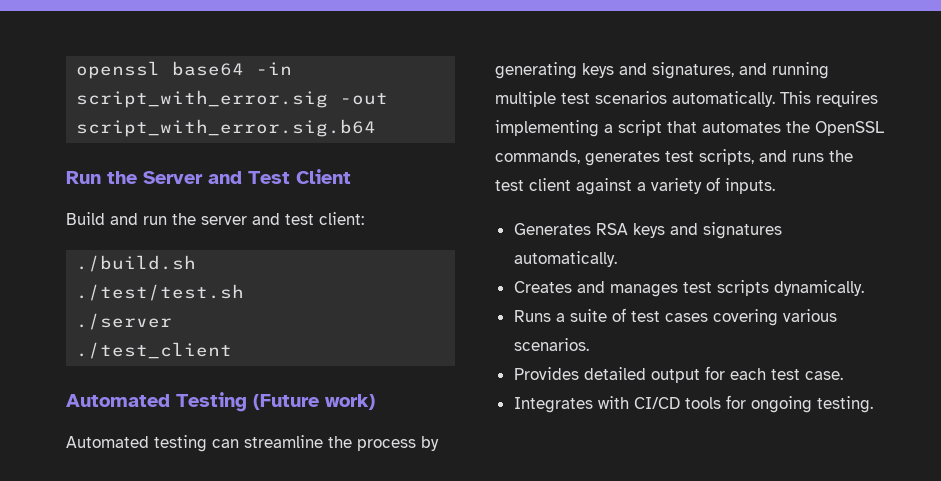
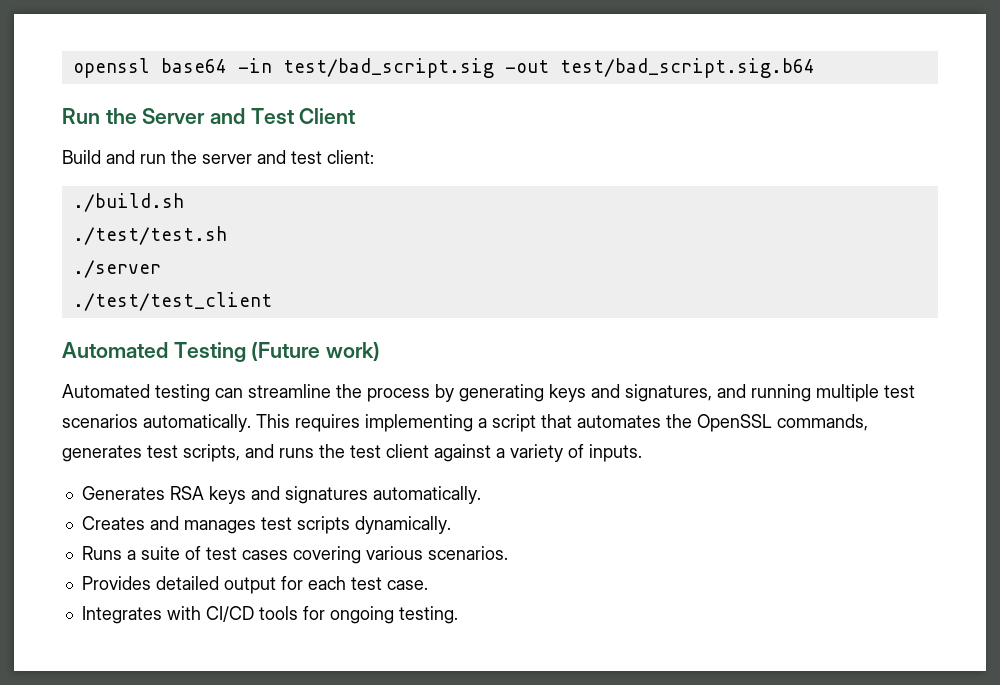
- openssl base64 -in script_with_error.sig -out script_with_error.sig.b64
+ openssl base64 -in test/bad_script.sig -out test/bad_script.sig.b64
- ./test_client
+ ./test/test_client

